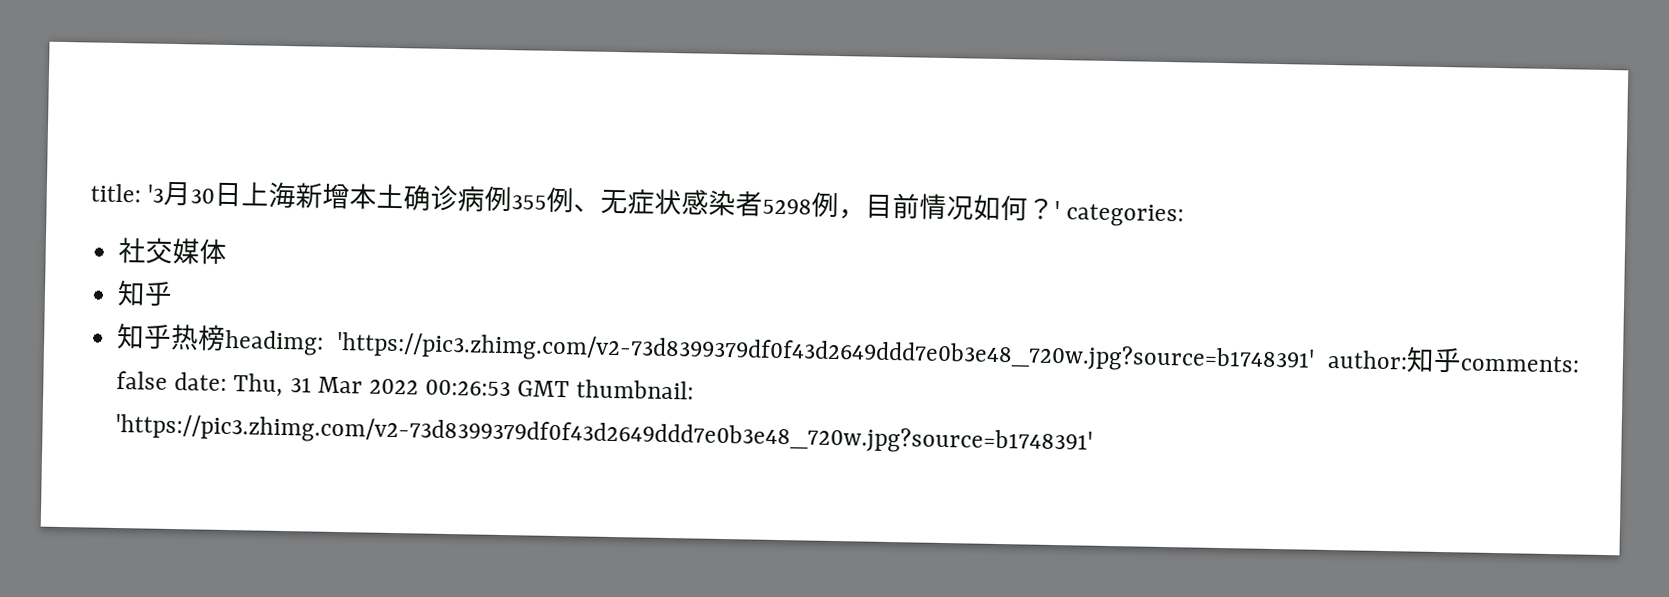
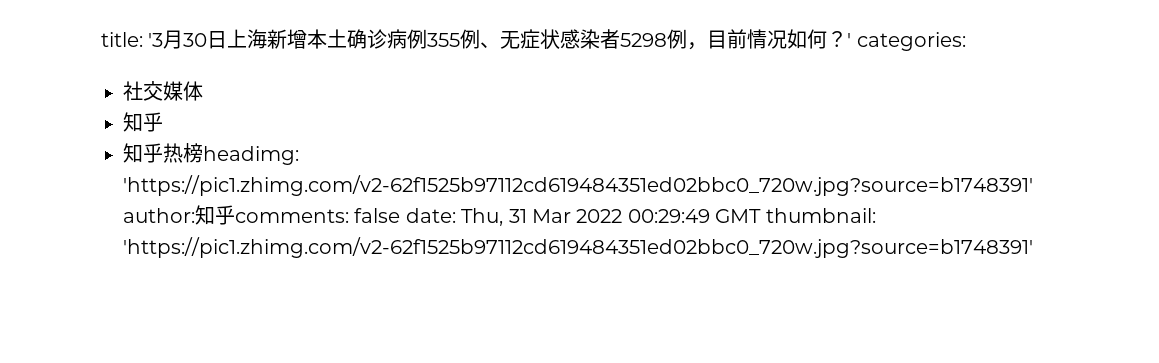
- 知乎热榜headimg: 'https://pic3.zhimg.com/v2-73d8399379df0f43d2649ddd7e0b3e48_720w.jpg?source=b1748391' author:知乎comments: false date: Thu, 31 Mar 2022 00:26:53 GMT thumbnail: 'https://pic3.zhimg.com/v2-73d8399379df0f43d2649ddd7e0b3e48_720w.jpg?source=b1748391'
+ 知乎热榜headimg: 'https://pic1.zhimg.com/v2-62f1525b97112cd619484351ed02bbc0_720w.jpg?source=b1748391' author:知乎comments: false date: Thu, 31 Mar 2022 00:29:49 GMT thumbnail: 'https://pic1.zhimg.com/v2-62f1525b97112cd619484351ed02bbc0_720w.jpg?source=b1748391'

